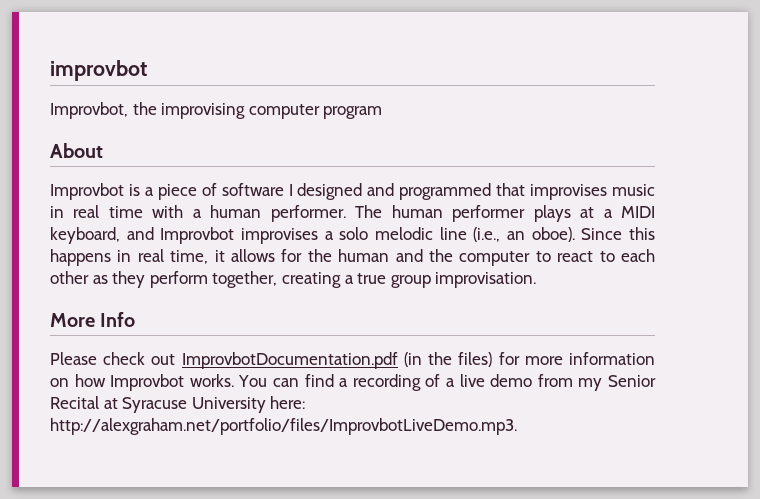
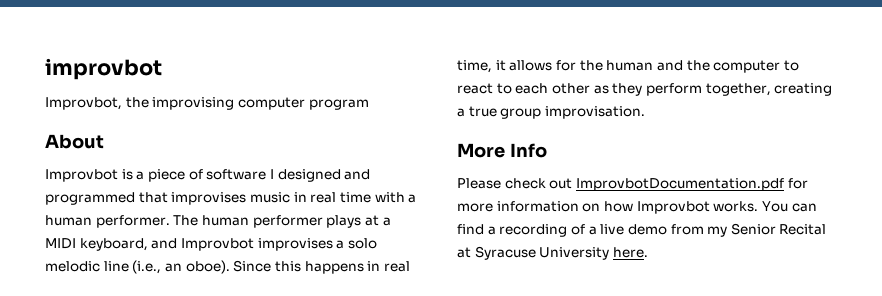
- Please check out ImprovbotDocumentation.pdf (in the files) for more information on how Improvbot works.
+ Please check out ImprovbotDocumentation.pdf for more information on how Improvbot works.
- You can find a recording of a live demo from my Senior Recital at Syracuse University here: http://alexgraham.net/portfolio/files/ImprovbotLiveDemo.mp3.
+ You can find a recording of a live demo from my Senior Recital at Syracuse University here.

